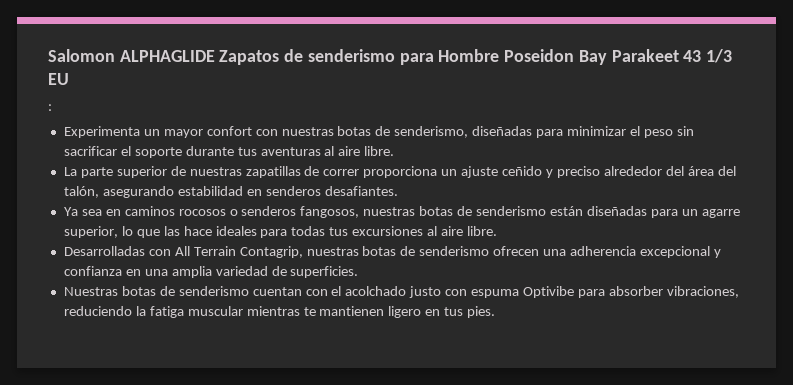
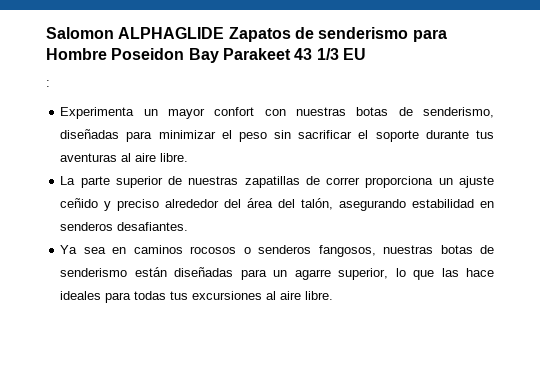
- Desarrolladas con All Terrain Contagrip, nuestras botas de senderismo ofrecen una adherencia excepcional y confianza en una amplia variedad de superficies.
- Nuestras botas de senderismo cuentan con el acolchado justo con espuma Optivibe para absorber vibraciones, reduciendo la fatiga muscular mientras te mantienen ligero en tus pies.

